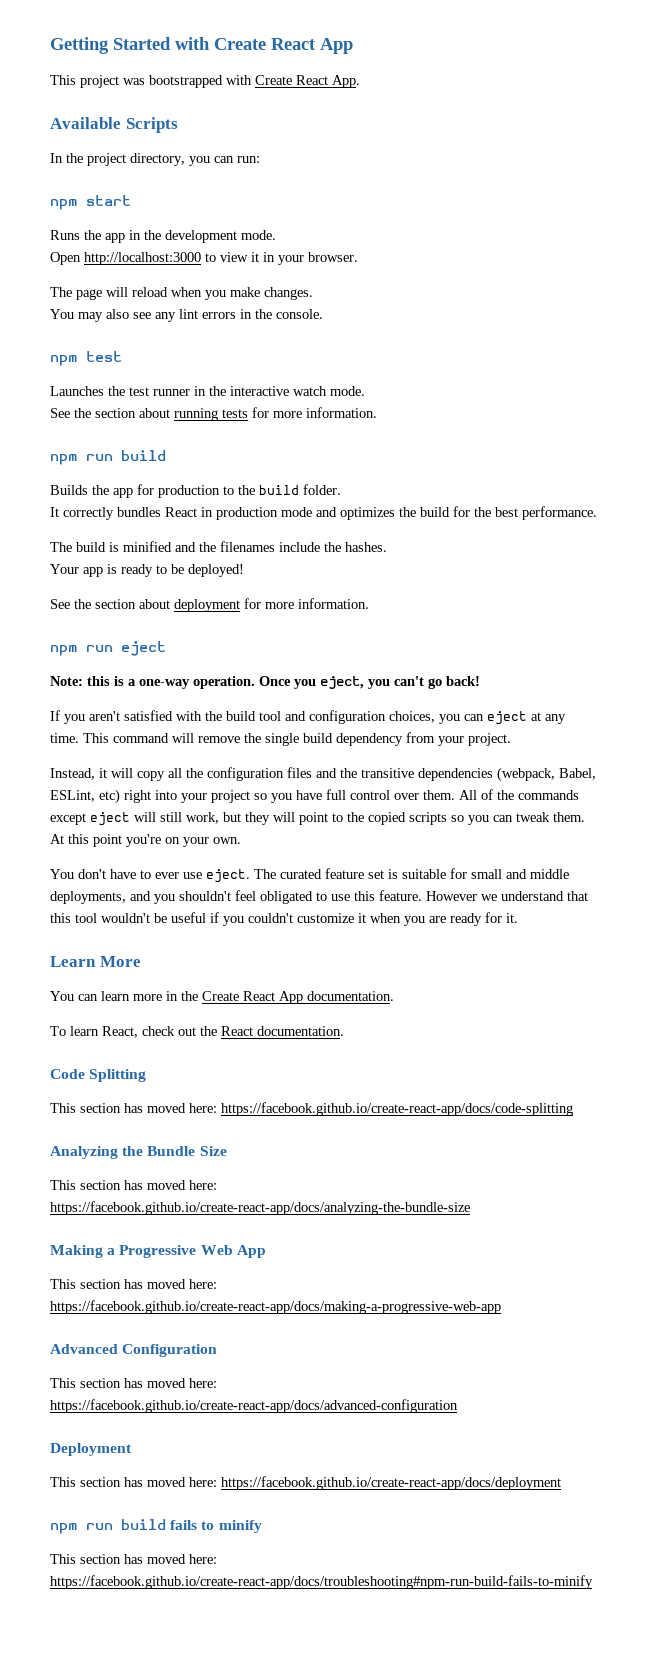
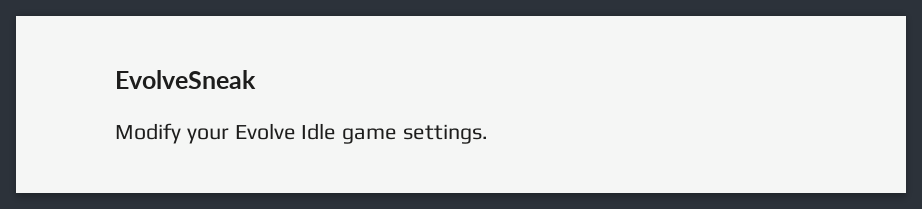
- Getting Started with Create React App
- This project was bootstrapped with Create React App.
- Available Scripts
- In the project directory, you can run:
- npm start
- Runs the app in the development mode.
- Open http://localhost:3000 to view it in your browser.
- The page will reload when you make changes.
- You may also see any lint errors in the console.
- npm test
- Launches the test runner in the interactive watch mode.
- See the section about running tests for more information.
- npm run build
- Builds the app for production to the build folder.
- It correctly bundles React in production mode and optimizes the build for the best performance.
- The build is minified and the filenames include the hashes.
- Your app is ready to be deployed!
- See the section about deployment for more information.
- npm run eject
- Note: this is a one-way operation. Once you eject, you can't go back!
- If you aren't satisfied with the build tool and configuration choices, you can eject at any time. This command will remove the single build dependency from your project.
- Instead, it will copy all the configuration files and the transitive dependencies (webpack, Babel, ESLint, etc) right into your project so you have full control over them. All of the commands except eject will still work, but they will point to the copied scripts so you can tweak them. At this point you're on your own.
- You don't have to ever use eject. The curated feature set is suitable for small and middle deployments, and you shouldn't feel obligated to use this feature. However we understand that this tool wouldn't be useful if you couldn't customize it when you are ready for it.
- Learn More
- You can learn more in the Create React App documentation.
- To learn React, check out the React documentation.
- Code Splitting
- This section has moved here: https://facebook.github.io/create-react-app/docs/code-splitting
- Analyzing the Bundle Size
- This section has moved here: https://facebook.github.io/create-react-app/docs/analyzing-the-bundle-size
- Making a Progressive Web App
- This section has moved here: https://facebook.github.io/create-react-app/docs/making-a-progressive-web-app
- Advanced Configuration
- This section has moved here: https://facebook.github.io/create-react-app/docs/advanced-configuration
- Deployment
- This section has moved here: https://facebook.github.io/create-react-app/docs/deployment
- npm run build fails to minify
- This section has moved here: https://facebook.github.io/create-react-app/docs/troubleshooting#npm-run-build-fails-to-minify
+ EvolveSneak
+ Modify your Evolve Idle game settings.

